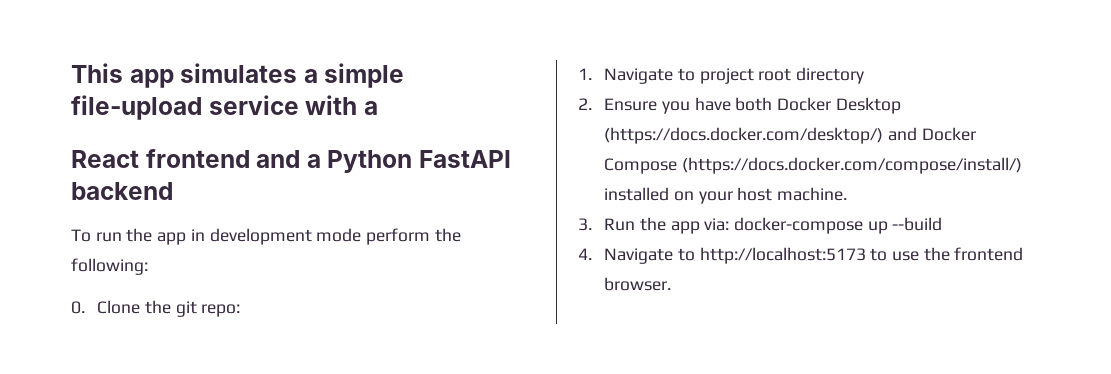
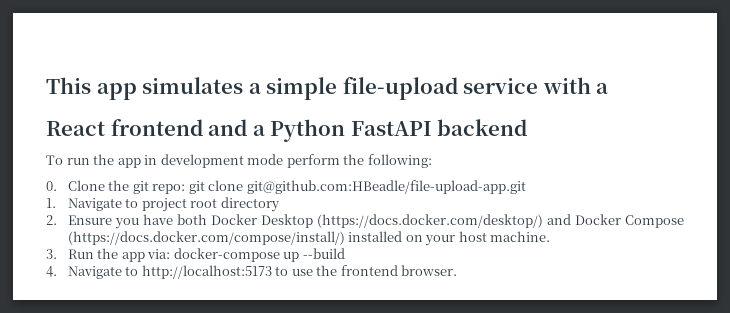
- 0. Clone the git repo:
+ 0. Clone the git repo: git clone git@github.com:HBeadle/file-upload-app.git

